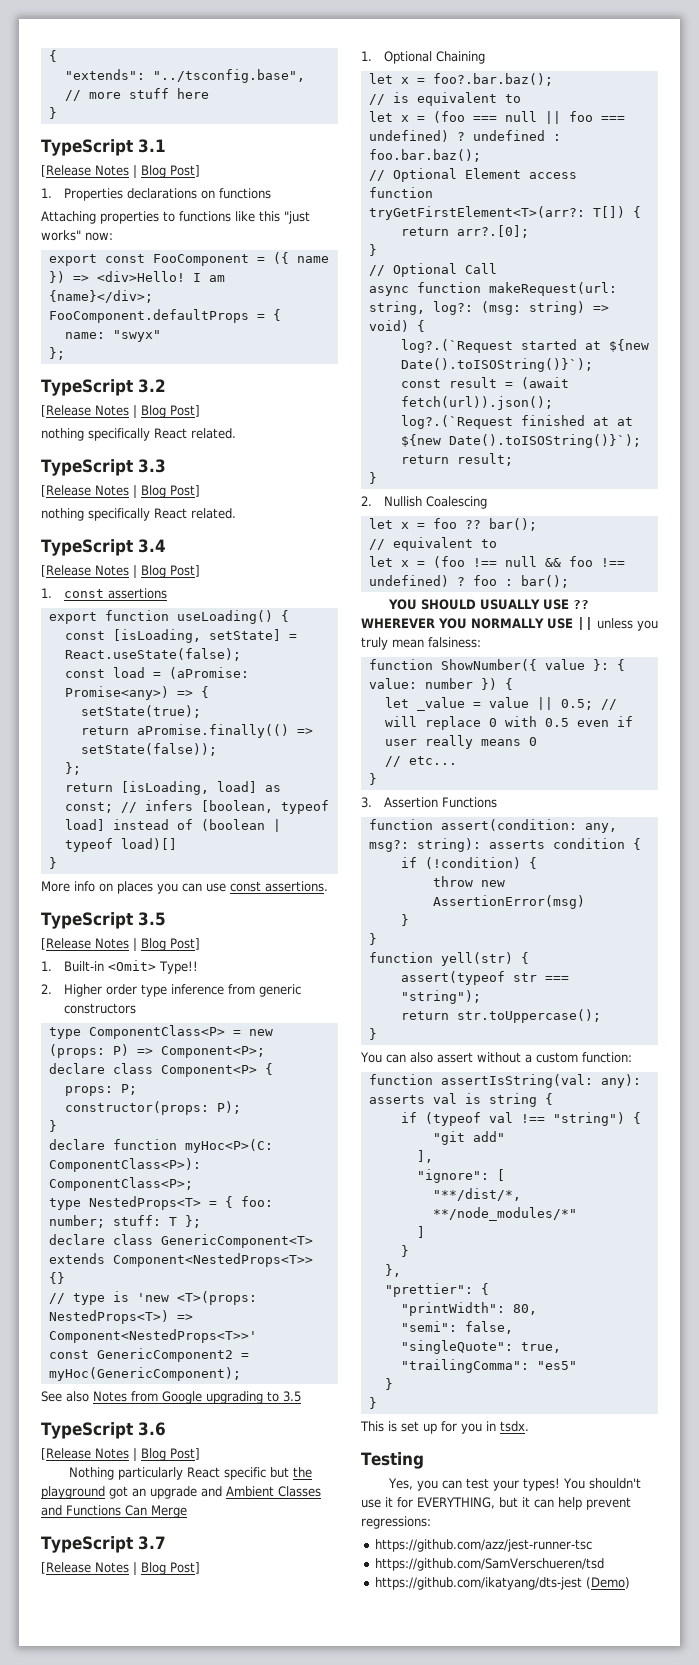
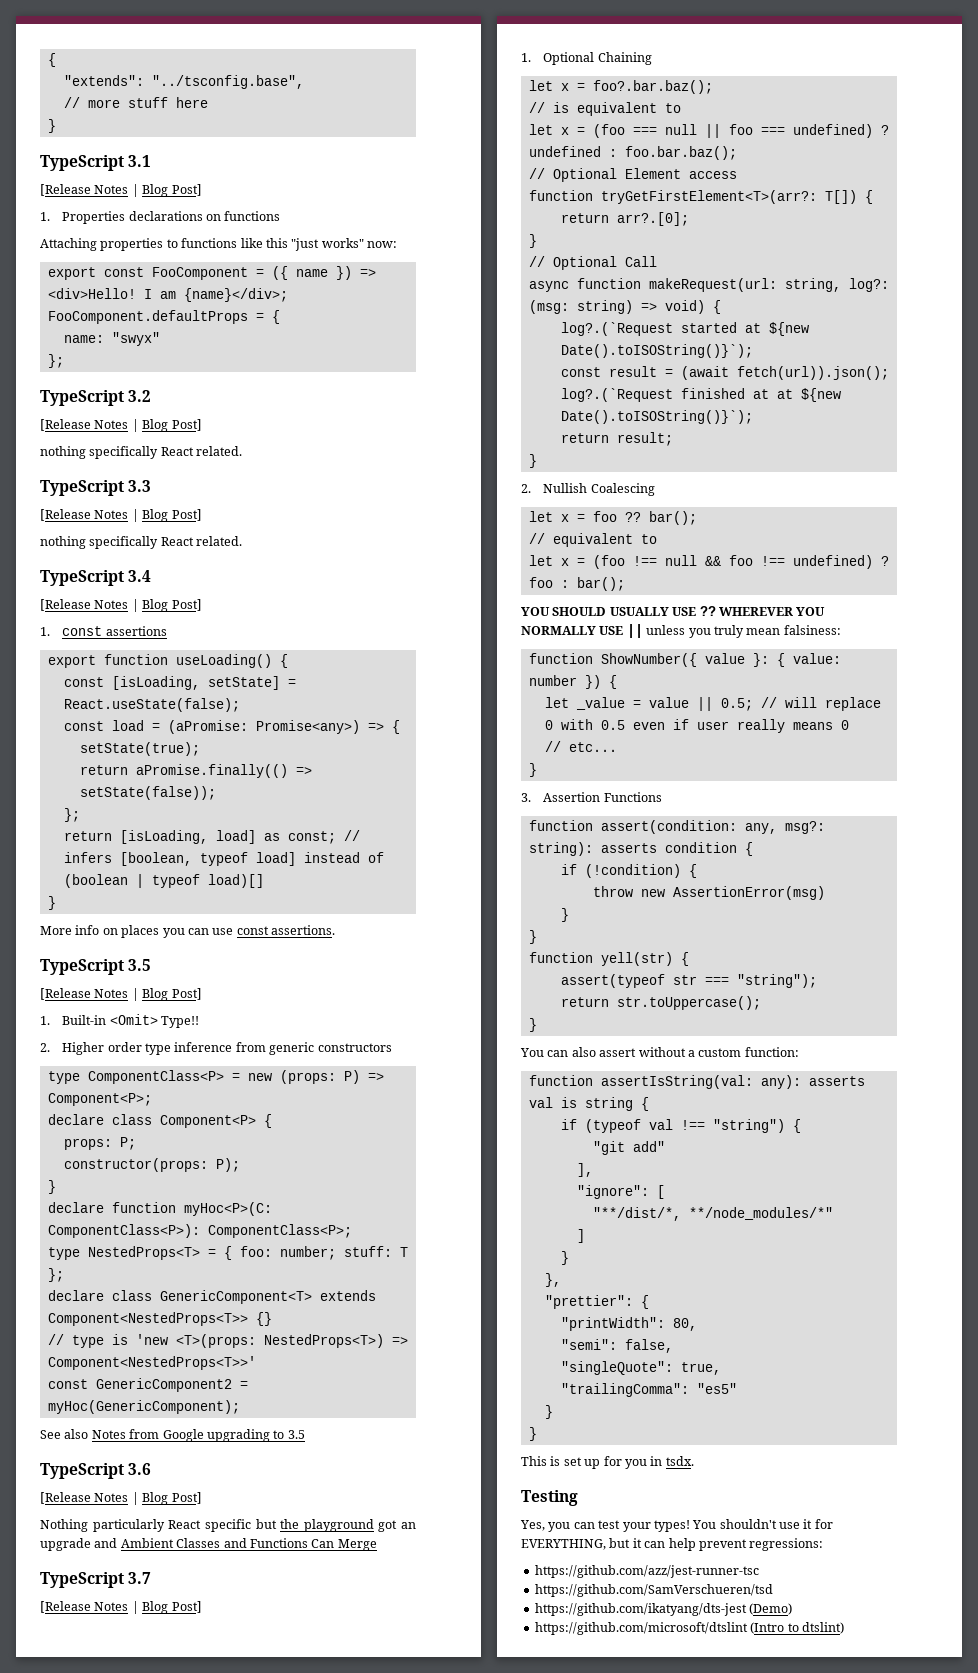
+ https://github.com/microsoft/dtslint (Intro to dtslint)

